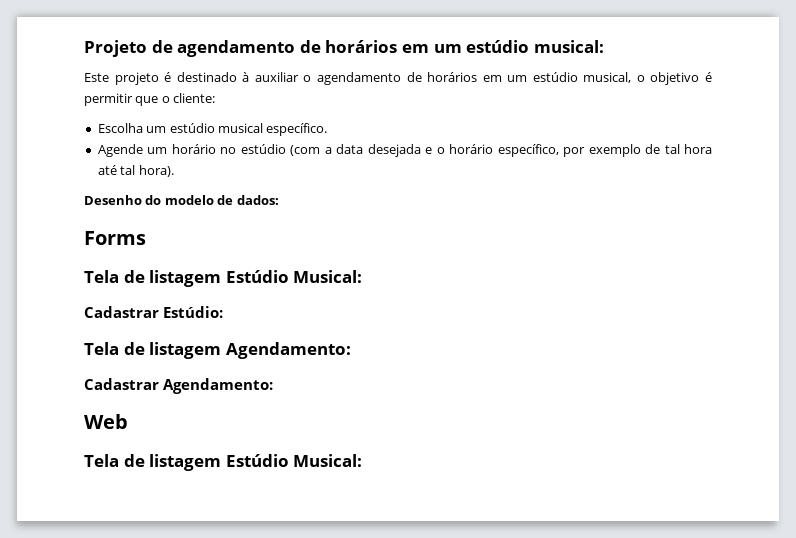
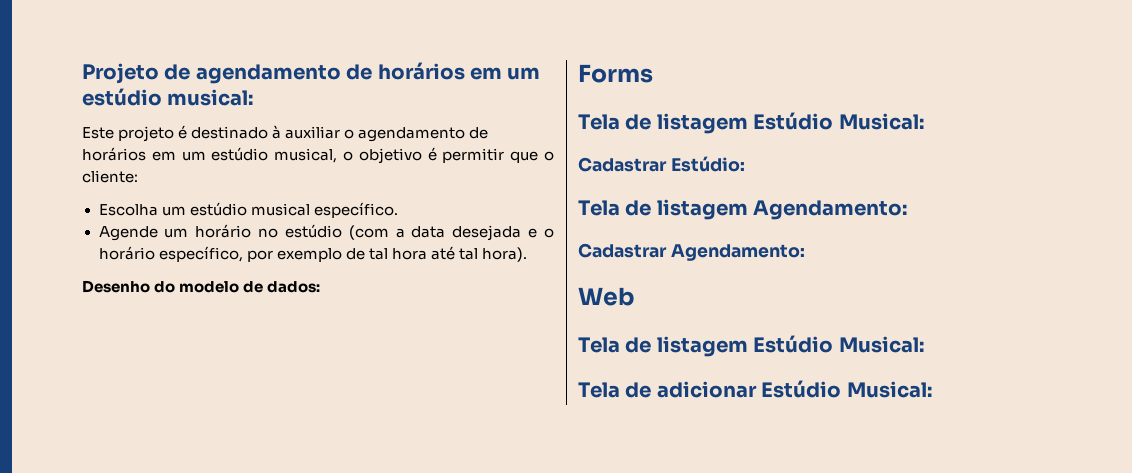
+ Tela de adicionar Estúdio Musical:

